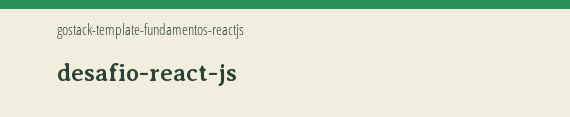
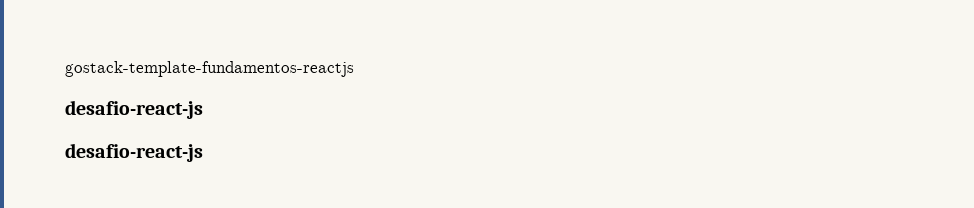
  gostack-template-fundamentos-reactjs
+ desafio-react-js

